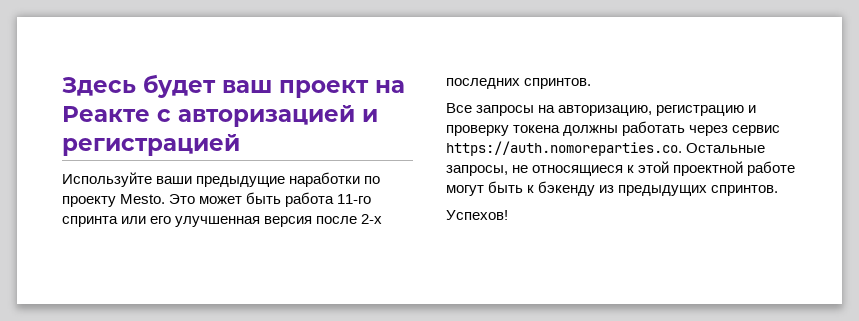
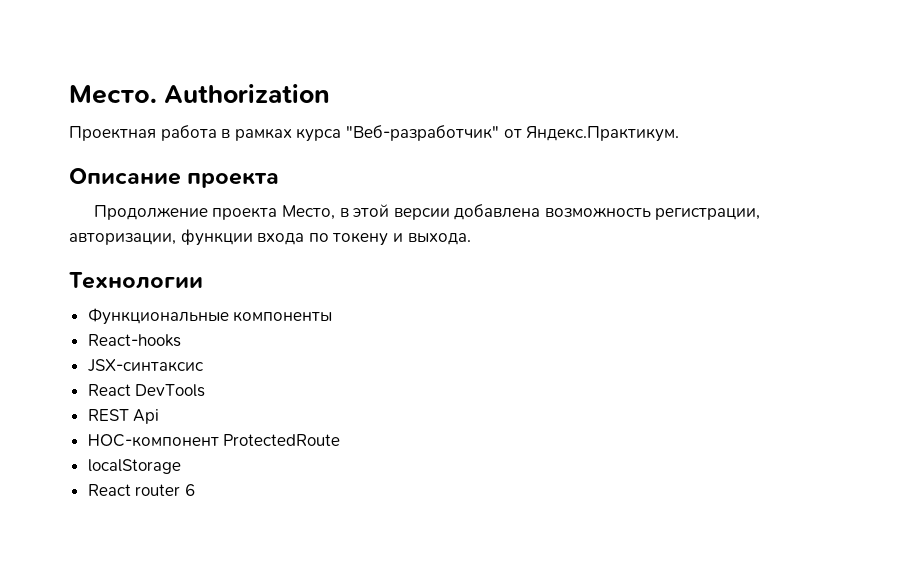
- Здесь будет ваш проект на Реакте с авторизацией и регистрацией
- Используйте ваши предыдущие наработки по проекту Mesto. Это может быть работа 11-го спринта или его улучшенная версия после 2-х последних спринтов.
- Все запросы на авторизацию, регистрацию и проверку токена должны работать через сервис https://auth.nomoreparties.co. Остальные запросы, не относящиеся к этой проектной работе могут быть к бэкенду из предыдущих спринтов.
- Успехов!
+ Место. Authorization
+ Проектная работа в рамках курса "Веб-разработчик" от Яндекс.Практикум.
+ Описание проекта
+ Продолжение проекта Место, в этой версии добавлена возможность регистрации, авторизации, функции входа по токену и выхода.
+ Технологии
+ Функциональные компоненты
+ React-hooks
+ JSX-синтаксис
+ React DevTools
+ REST Api
+ HOC-компонент ProtectedRoute
+ localStorage
+ React router 6

